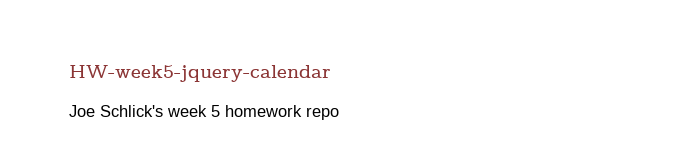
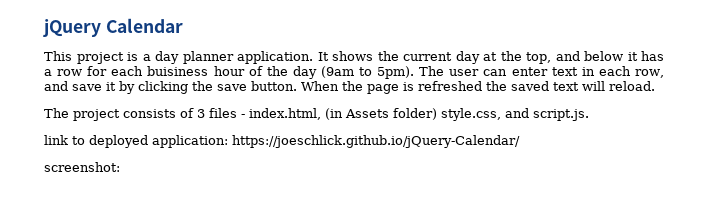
- HW-week5-jquery-calendar
- Joe Schlick's week 5 homework repo
+ jQuery Calendar
+ This project is a day planner application. It shows the current day at the top, and below it has a row for each buisiness hour of the day (9am to 5pm). The user can enter text in each row, and save it by clicking the save button. When the page is refreshed the saved text will reload.
+ The project consists of 3 files - index.html, (in Assets folder) style.css, and script.js.
+ link to deployed application: https://joeschlick.github.io/jQuery-Calendar/
+ screenshot:

